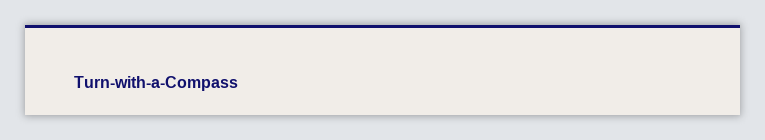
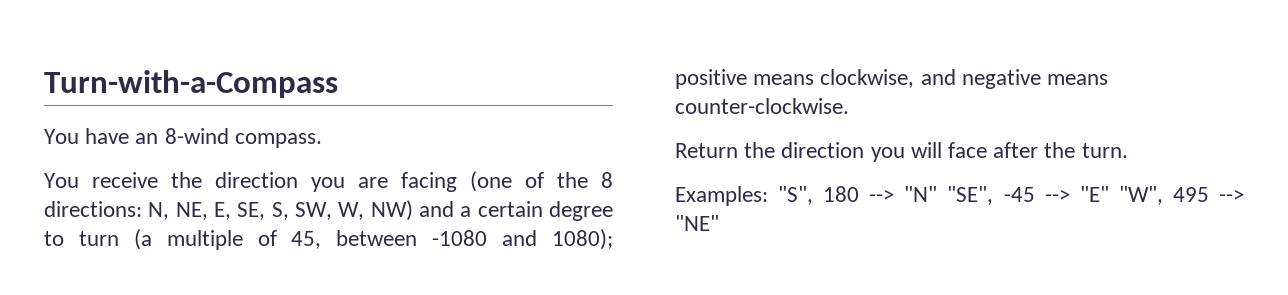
+ You have an 8-wind compass.
+ You receive the direction you are facing (one of the 8 directions: N, NE, E, SE, S, SW, W, NW) and a certain degree to turn (a multiple of 45, between -1080 and 1080); positive means clockwise, and negative means counter-clockwise.
+ Return the direction you will face after the turn.
+ Examples: "S", 180 --> "N" "SE", -45 --> "E" "W", 495 --> "NE"

